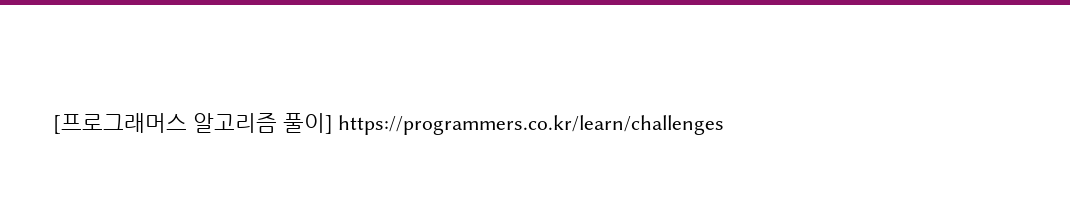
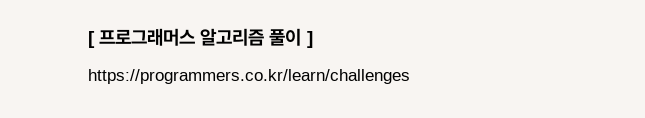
- [프로그래머스 알고리즘 풀이] https://programmers.co.kr/learn/challenges
+ [ 프로그래머스 알고리즘 풀이 ]
+ https://programmers.co.kr/learn/challenges

